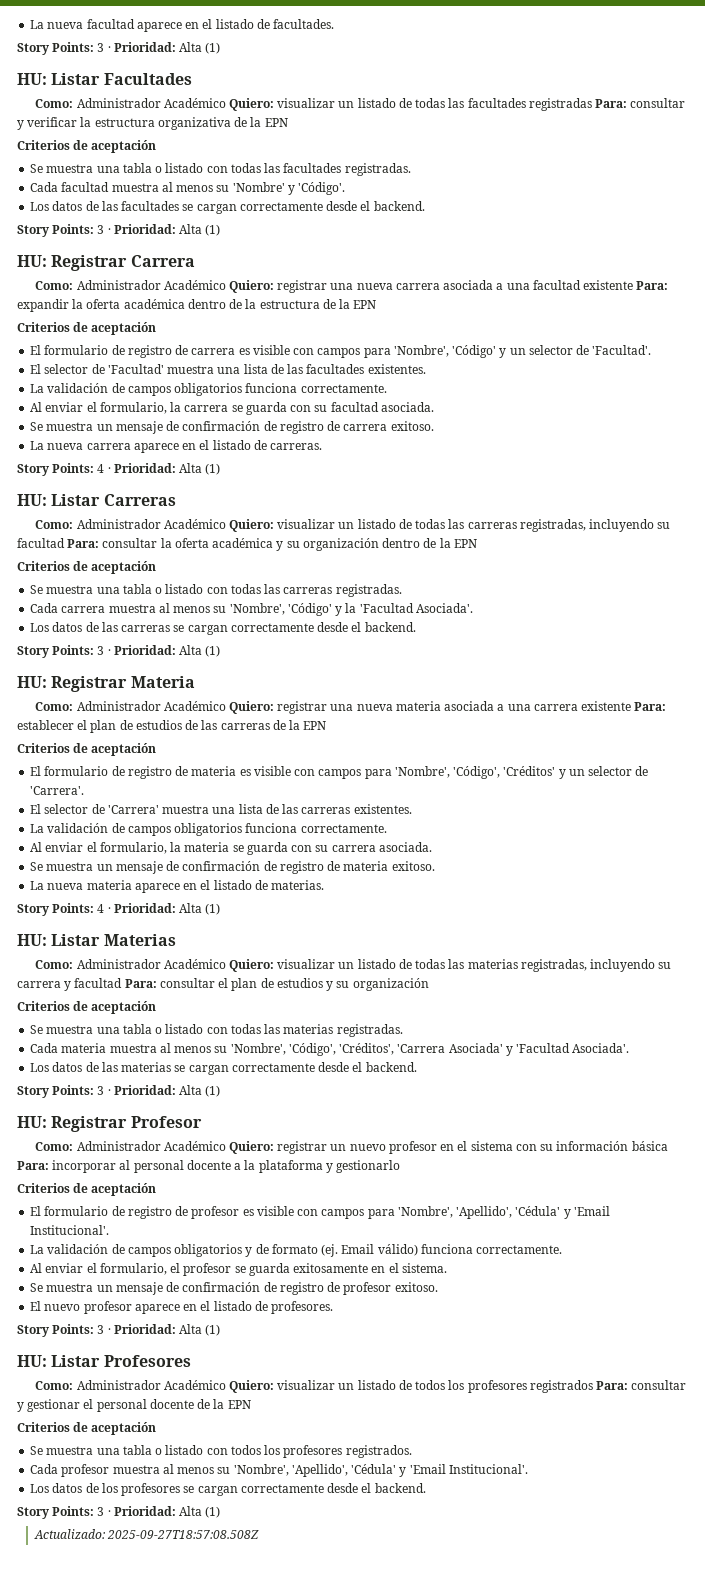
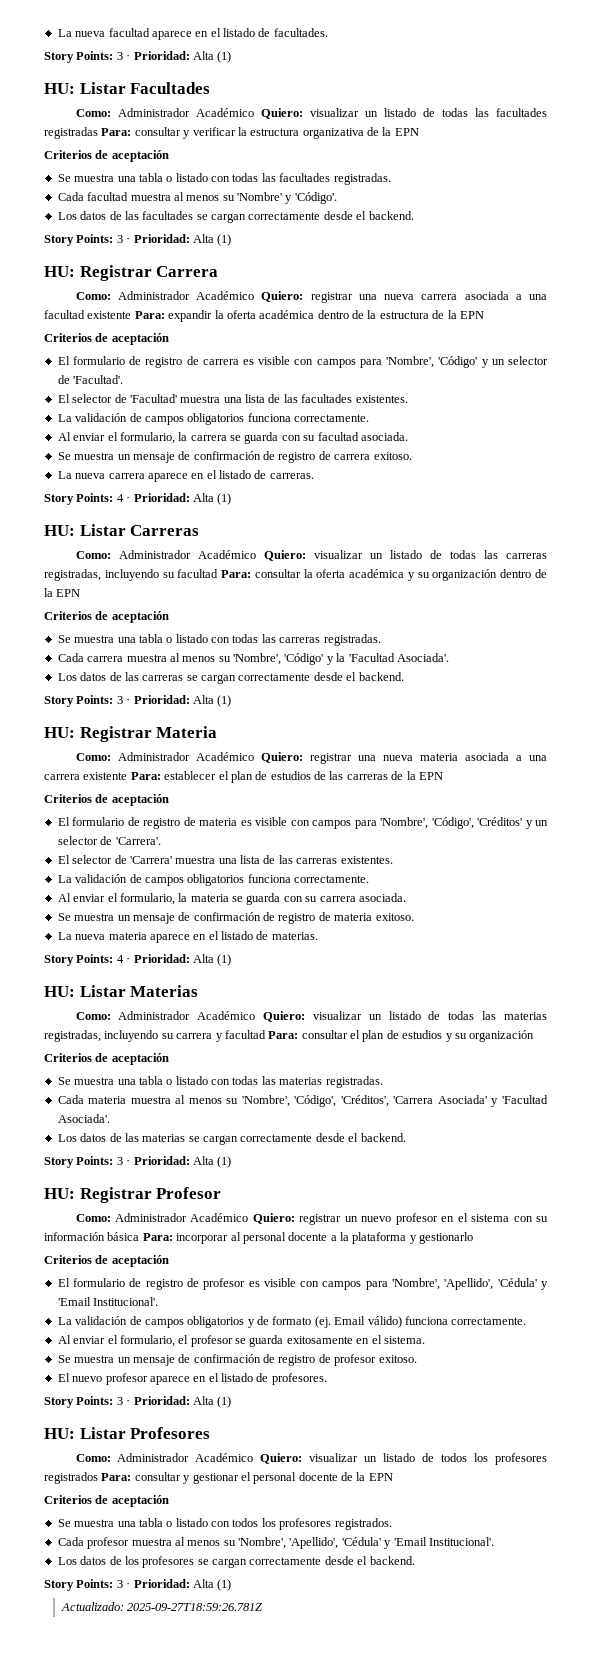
- Actualizado: 2025-09-27T18:57:08.508Z
+ Actualizado: 2025-09-27T18:59:26.781Z

